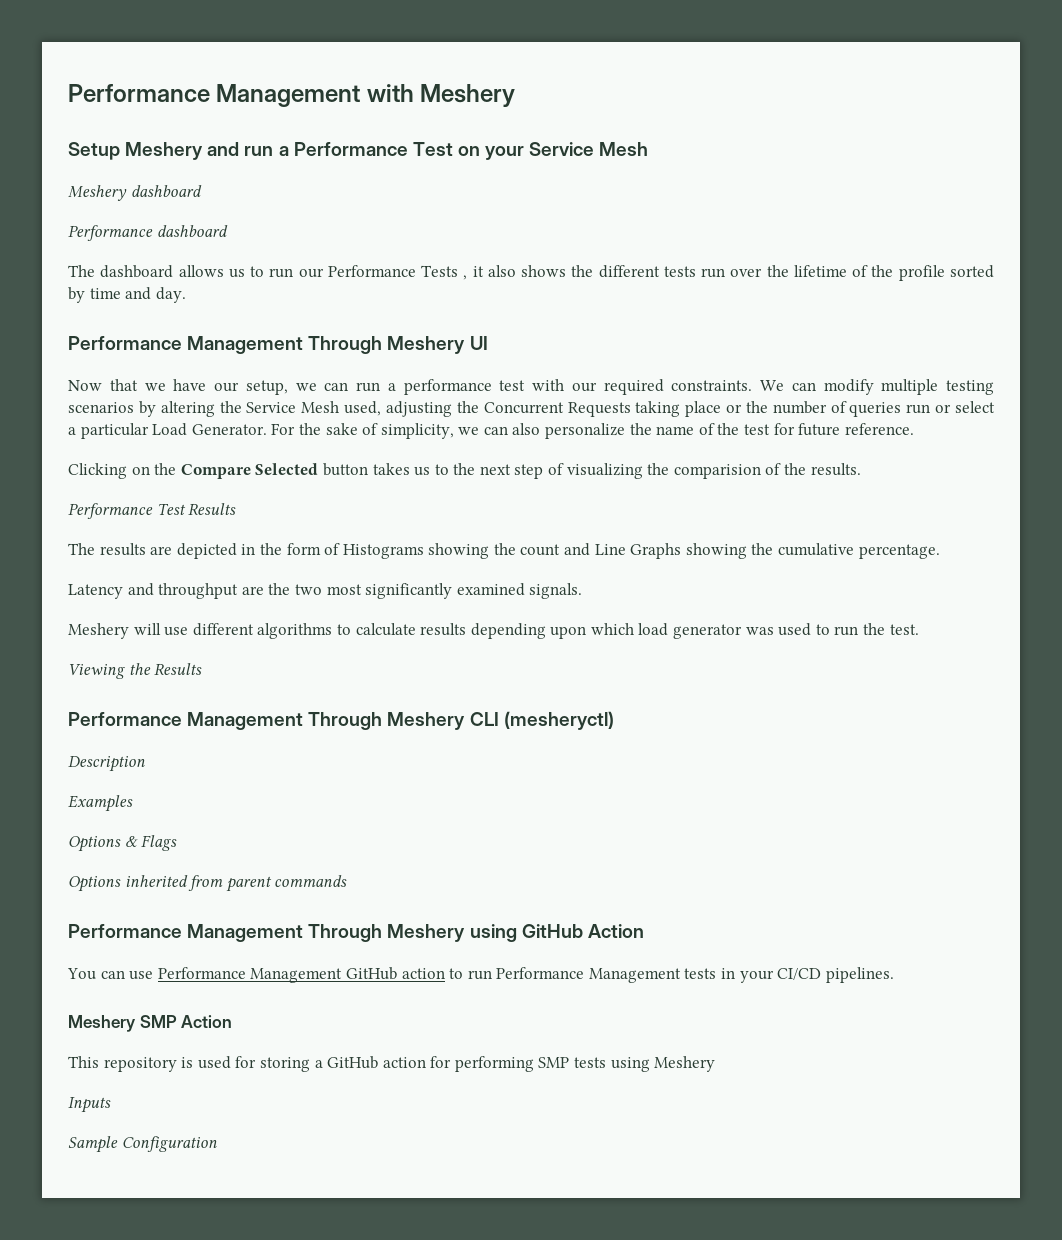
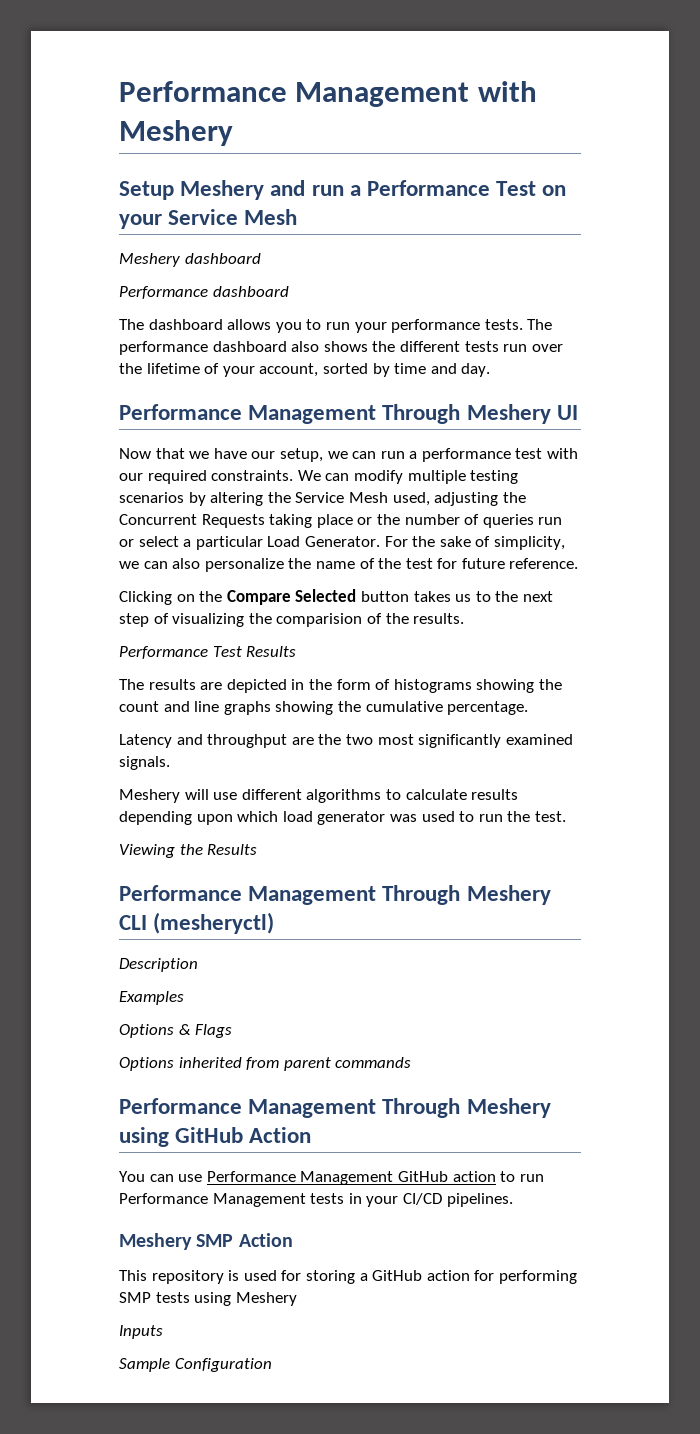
- The dashboard allows us to run our Performance Tests , it also shows the different tests run over the lifetime of the profile sorted by time and day.
+ The dashboard allows you to run your performance tests. The performance dashboard also shows the different tests run over the lifetime of your account, sorted by time and day.
- The results are depicted in the form of Histograms showing the count and Line Graphs showing the cumulative percentage.
+ The results are depicted in the form of histograms showing the count and line graphs showing the cumulative percentage.

